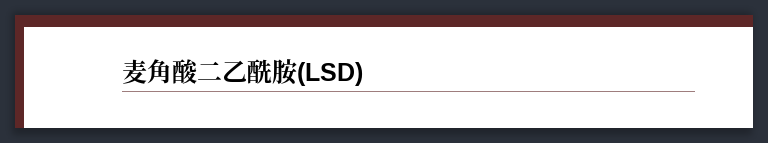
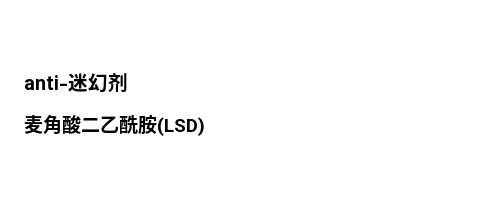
+ anti-迷幻剂

